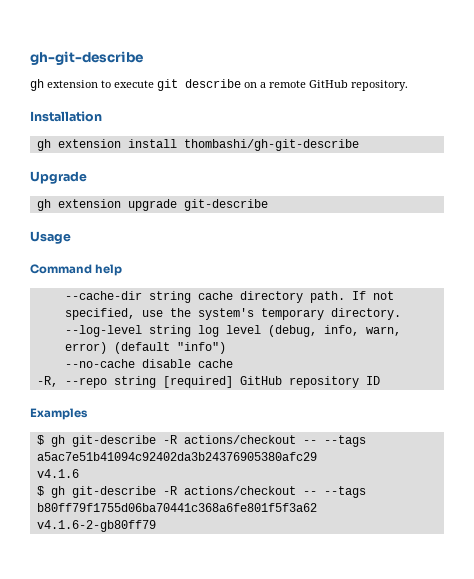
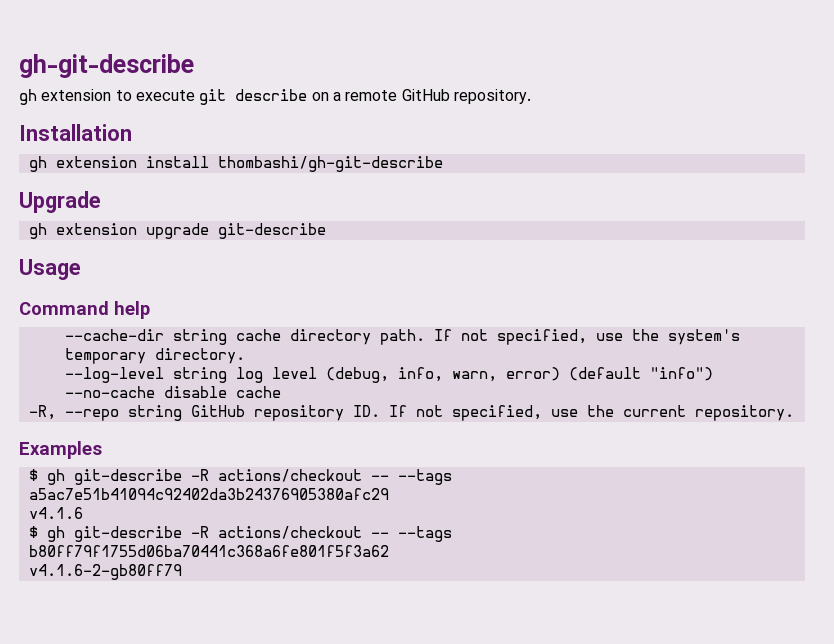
- -R, --repo string [required] GitHub repository ID
+ -R, --repo string GitHub repository ID. If not specified, use the current repository.

